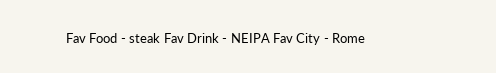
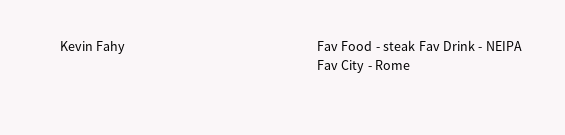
+ Kevin Fahy

